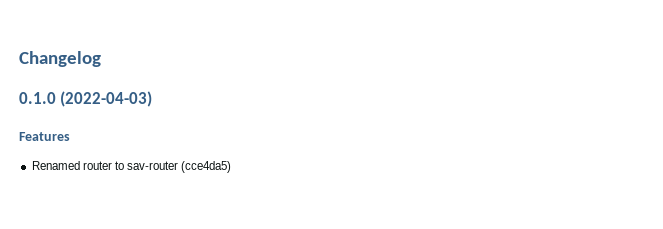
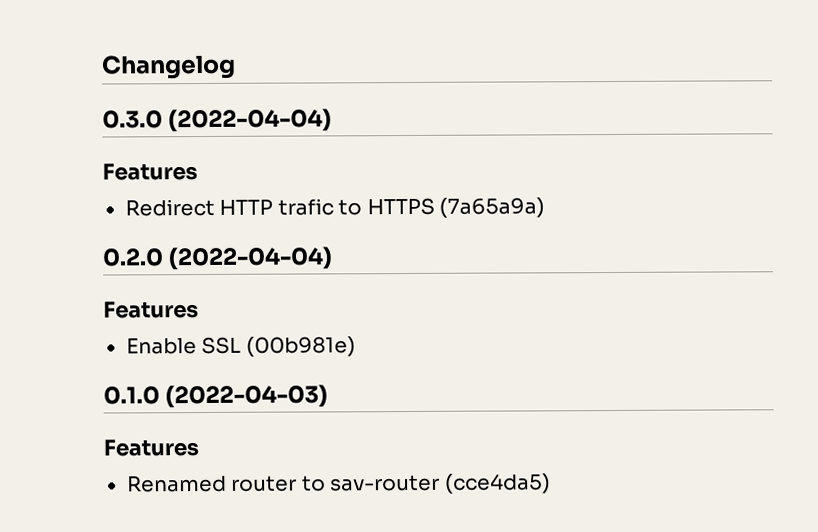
+ 0.3.0 (2022-04-04)
+ Features
+ Redirect HTTP trafic to HTTPS (7a65a9a)
+ 0.2.0 (2022-04-04)
+ Features
+ Enable SSL (00b981e)

